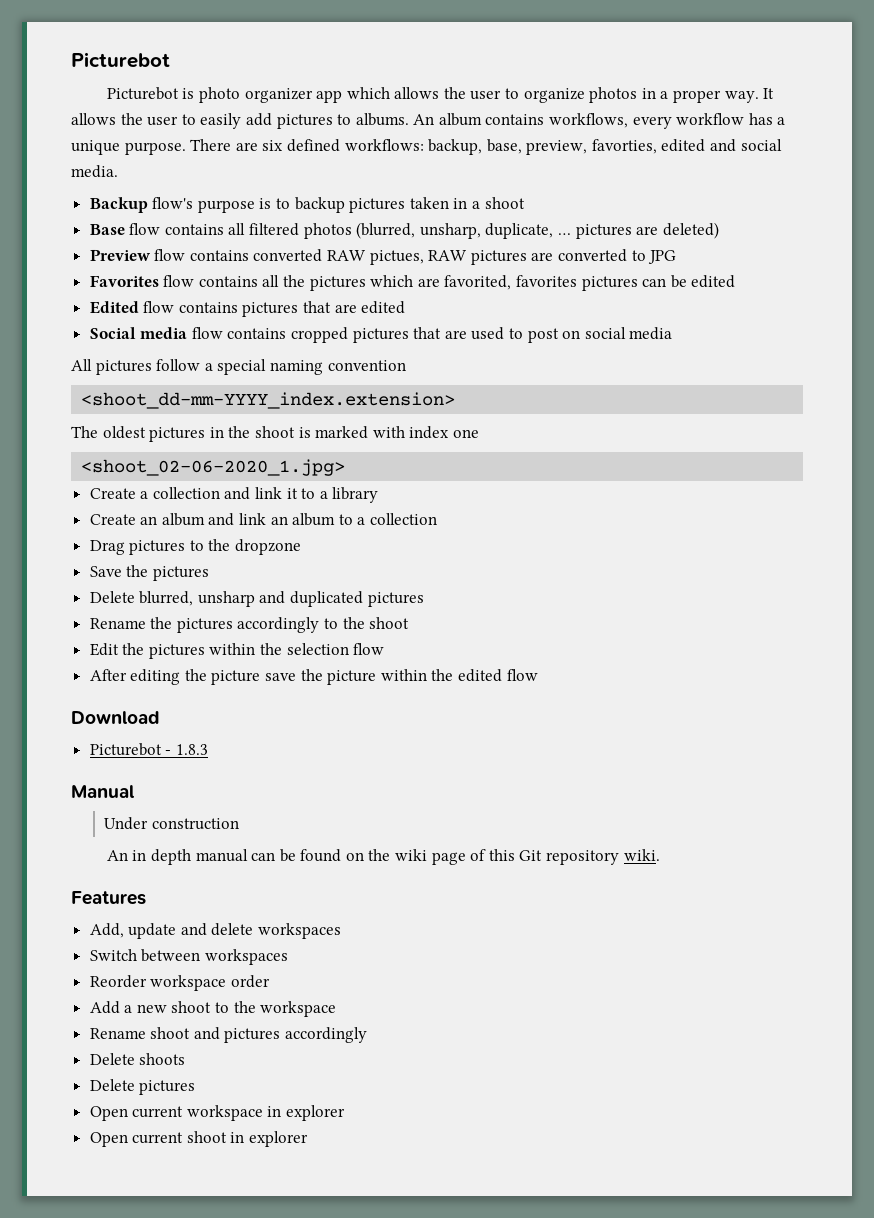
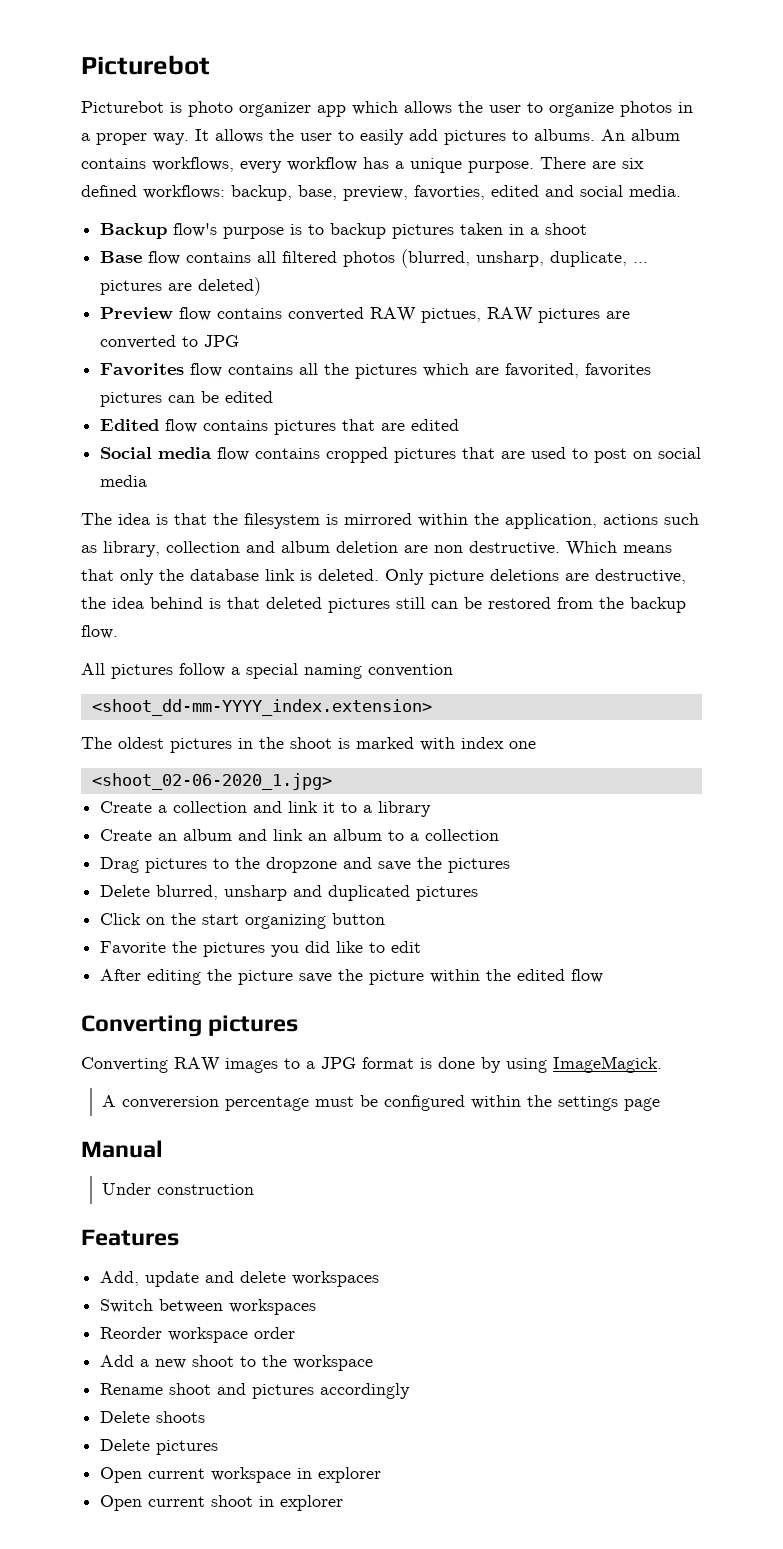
+ The idea is that the filesystem is mirrored within the application, actions such as library, collection and album deletion are non destructive. Which means that only the database link is deleted. Only picture deletions are destructive, the idea behind is that deleted pictures still can be restored from the backup flow.
- Drag pictures to the dropzone
- Save the pictures
+ Drag pictures to the dropzone and save the pictures
- Rename the pictures accordingly to the shoot
- Edit the pictures within the selection flow
+ Click on the start organizing button
+ Favorite the pictures you did like to edit
- Download
- Picturebot - 1.8.3
+ Converting pictures
+ Converting RAW images to a JPG format is done by using ImageMagick.
+ A converersion percentage must be configured within the settings page
  Manual
  Under construction
- An in depth manual can be found on the wiki page of this Git repository wiki.

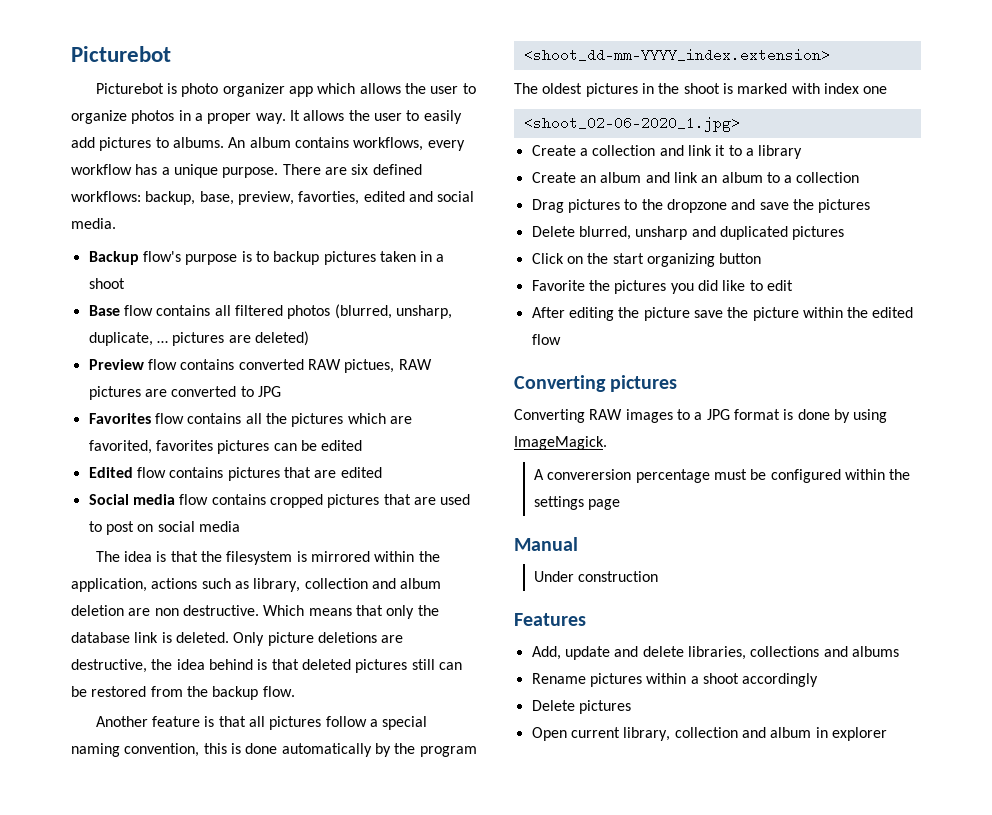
- All pictures follow a special naming convention
+ Another feature is that all pictures follow a special naming convention, this is done automatically by the program
- Add, update and delete workspaces
- Switch between workspaces
- Reorder workspace order
- Add a new shoot to the workspace
- Rename shoot and pictures accordingly
+ Add, update and delete libraries, collections and albums
+ Rename pictures within a shoot accordingly
- Delete shoots
- Open current workspace in explorer
- Open current shoot in explorer
+ Open current library, collection and album in explorer

